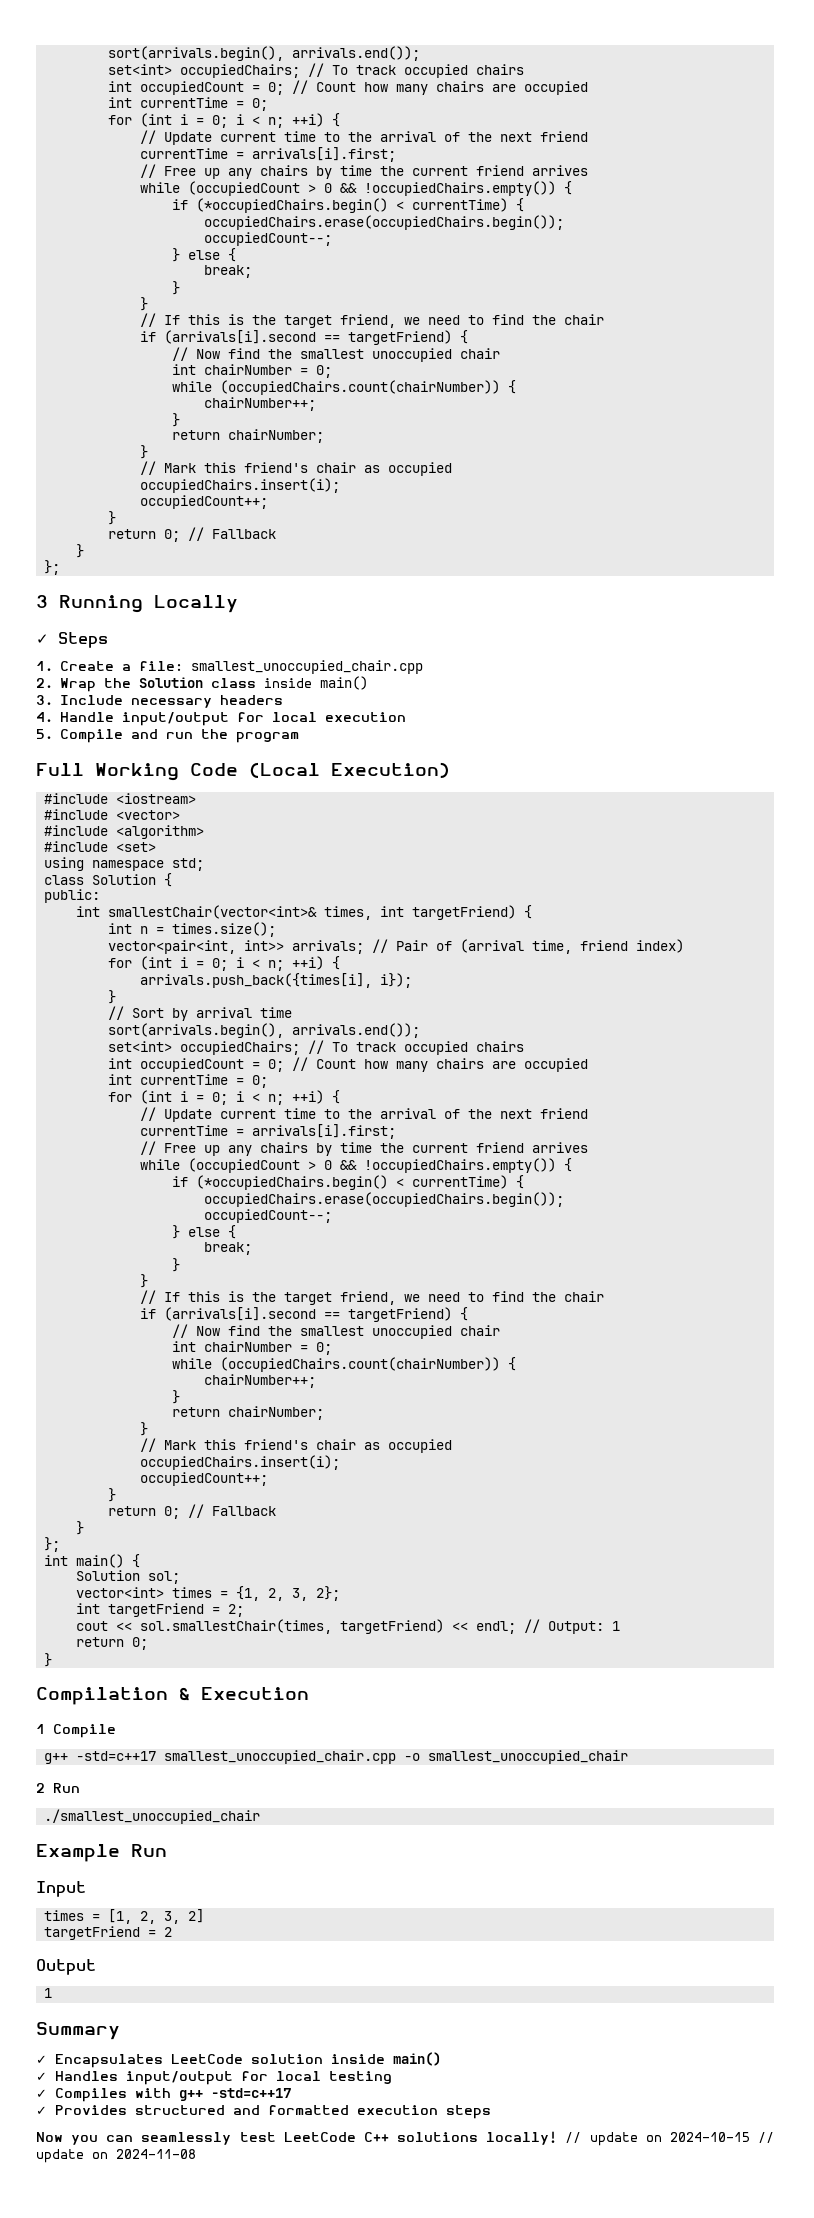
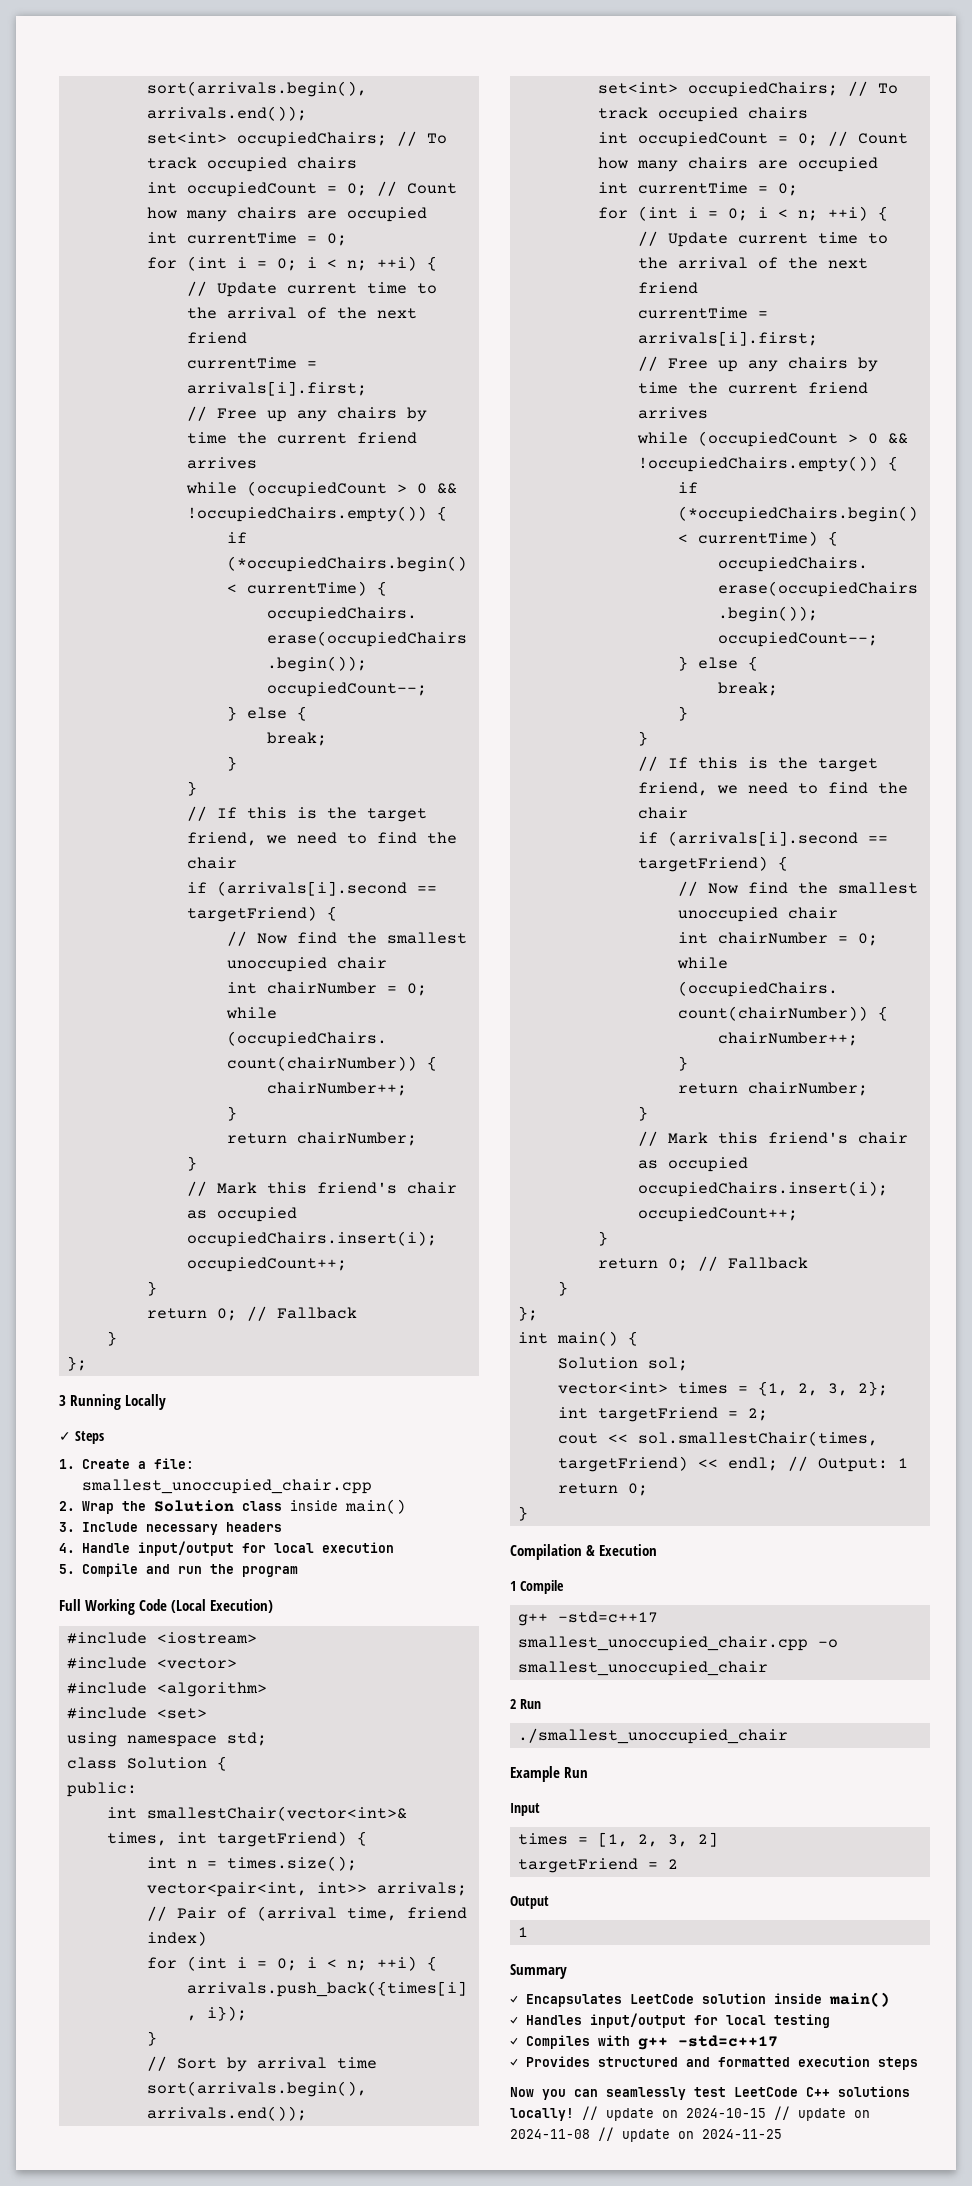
- // update on 2024-10-15 // update on 2024-11-08
+ // update on 2024-10-15 // update on 2024-11-08 // update on 2024-11-25

